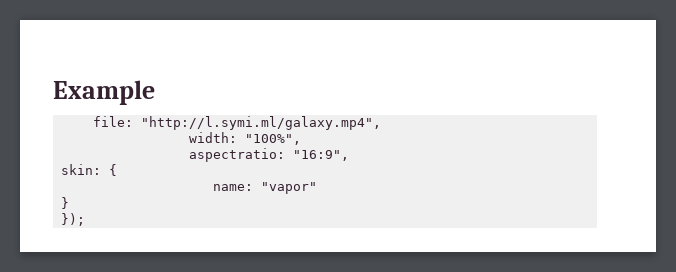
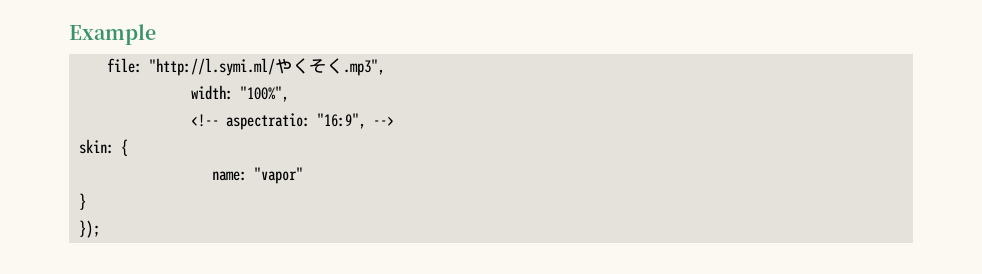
- file: "http://l.symi.ml/galaxy.mp4",
+ file: "http://l.symi.ml/やくそく.mp3",
- aspectratio: "16:9",
+ <!-- aspectratio: "16:9", -->

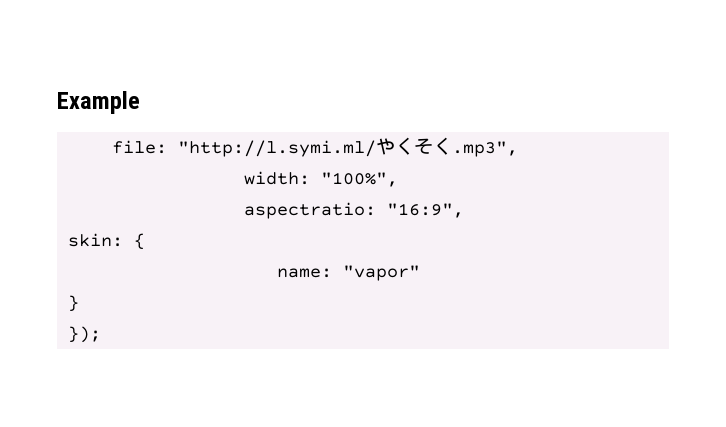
- <!-- aspectratio: "16:9", -->
+ aspectratio: "16:9",

